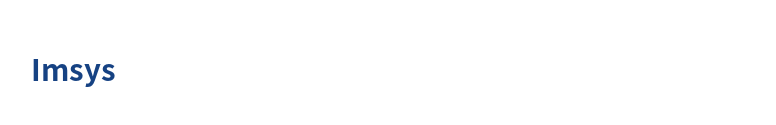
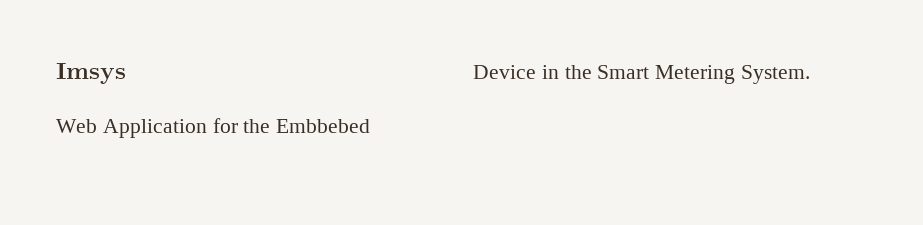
+ Web Application for the Embbebed Device in the Smart Metering System.

